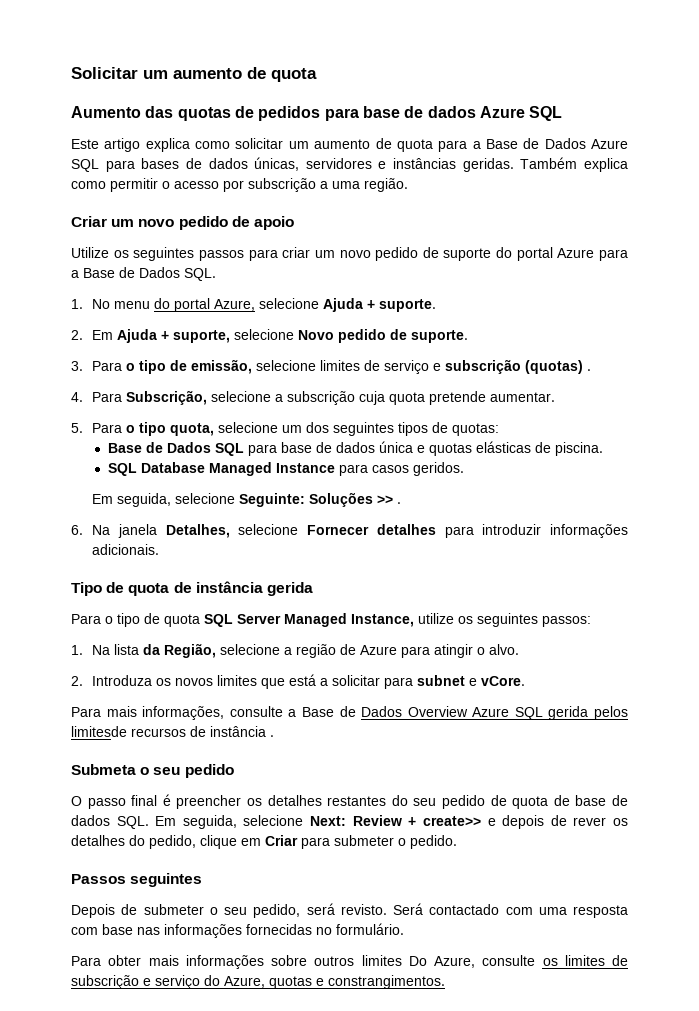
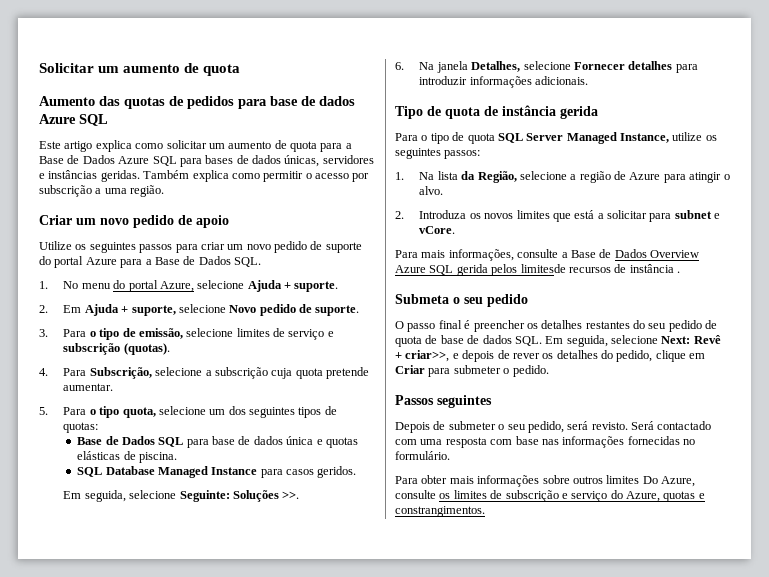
- 3. Para o tipo de emissão, selecione limites de serviço e subscrição (quotas) .
+ 3. Para o tipo de emissão, selecione limites de serviço e subscrição (quotas).
- Em seguida, selecione Seguinte: Soluções >> .
+ Em seguida, selecione Seguinte: Soluções >>.
- O passo final é preencher os detalhes restantes do seu pedido de quota de base de dados SQL. Em seguida, selecione Next: Review + create>> e depois de rever os detalhes do pedido, clique em Criar para submeter o pedido.
+ O passo final é preencher os detalhes restantes do seu pedido de quota de base de dados SQL. Em seguida, selecione Next: Revê + criar>>, e depois de rever os detalhes do pedido, clique em Criar para submeter o pedido.

